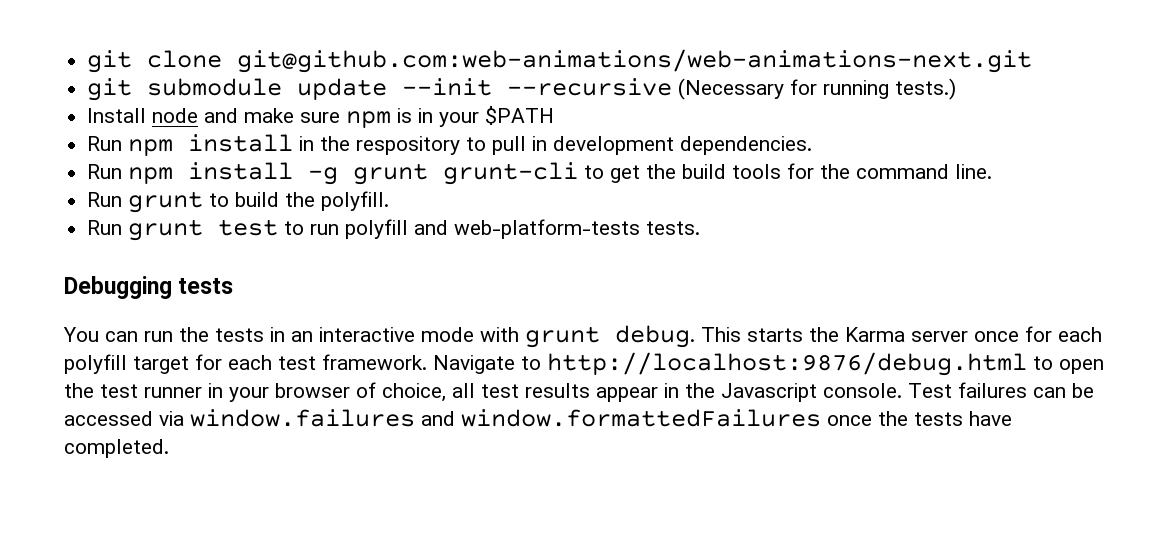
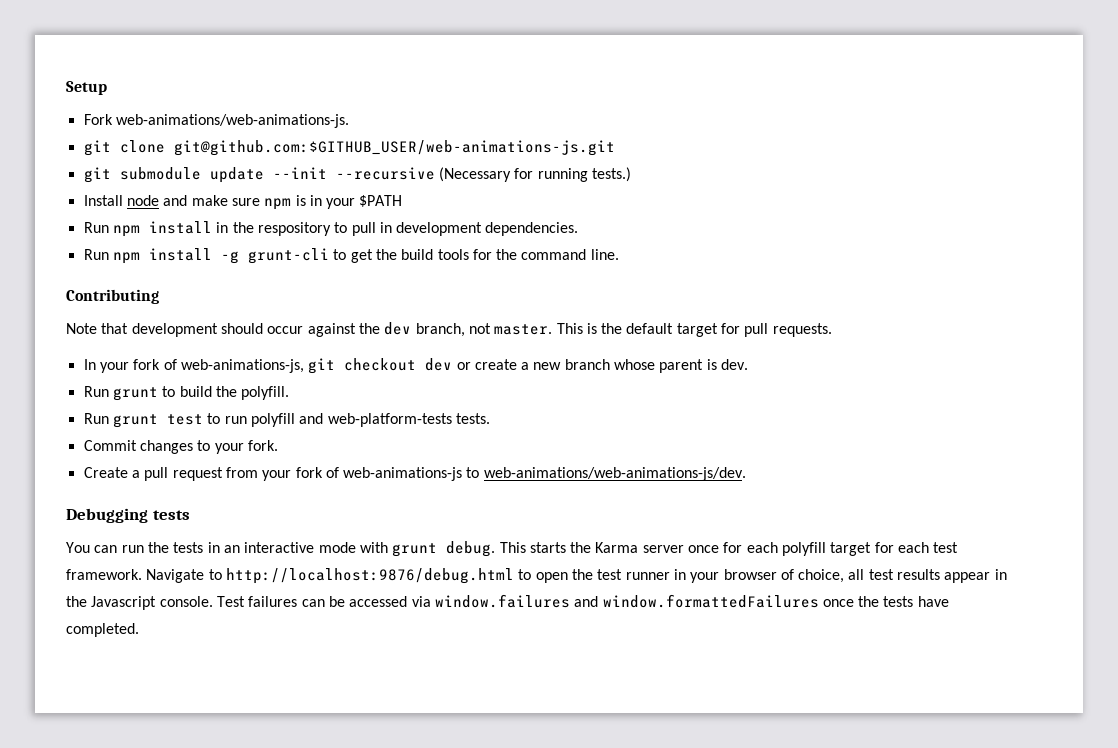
+ Setup
+ Fork web-animations/web-animations-js.
- git clone git@github.com:web-animations/web-animations-next.git
+ git clone git@github.com:$GITHUB_USER/web-animations-js.git
- Run npm install -g grunt grunt-cli to get the build tools for the command line.
+ Run npm install -g grunt-cli to get the build tools for the command line.
+ Contributing
+ Note that development should occur against the dev branch, not master. This is the default target for pull requests.
+ In your fork of web-animations-js, git checkout dev or create a new branch whose parent is dev.
+ Commit changes to your fork.
+ Create a pull request from your fork of web-animations-js to web-animations/web-animations-js/dev.

